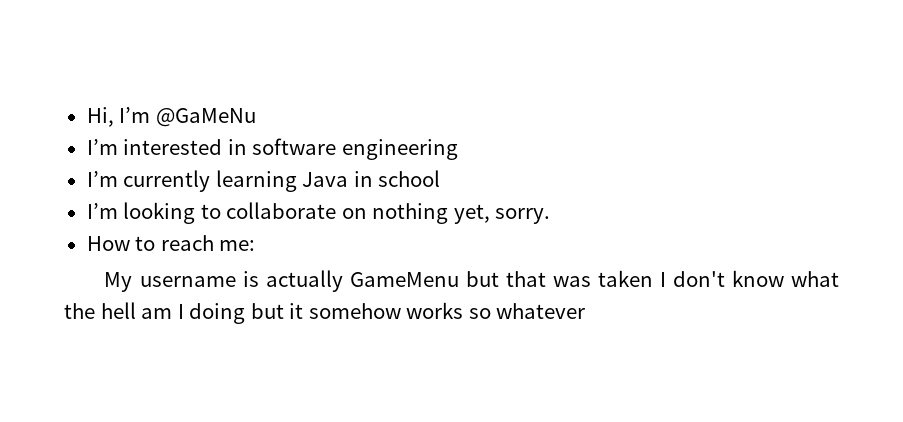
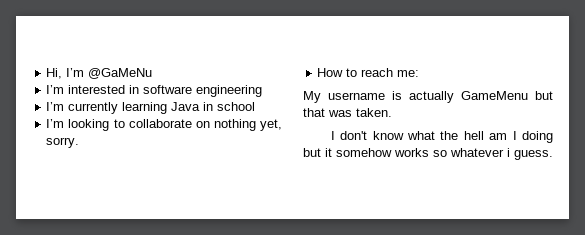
- My username is actually GameMenu but that was taken I don't know what the hell am I doing but it somehow works so whatever
+ My username is actually GameMenu but that was taken.
+ I don't know what the hell am I doing but it somehow works so whatever i guess.

